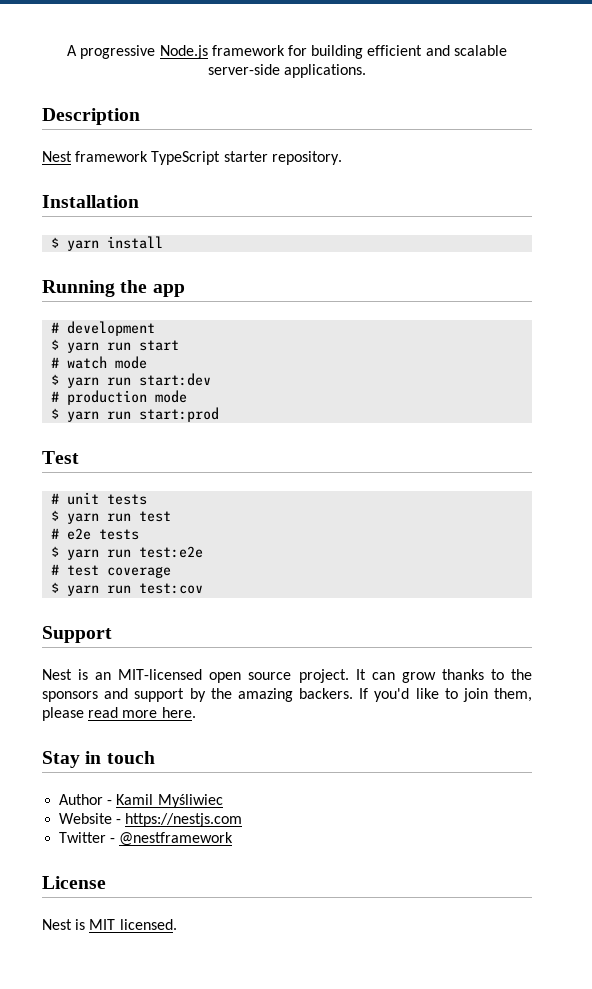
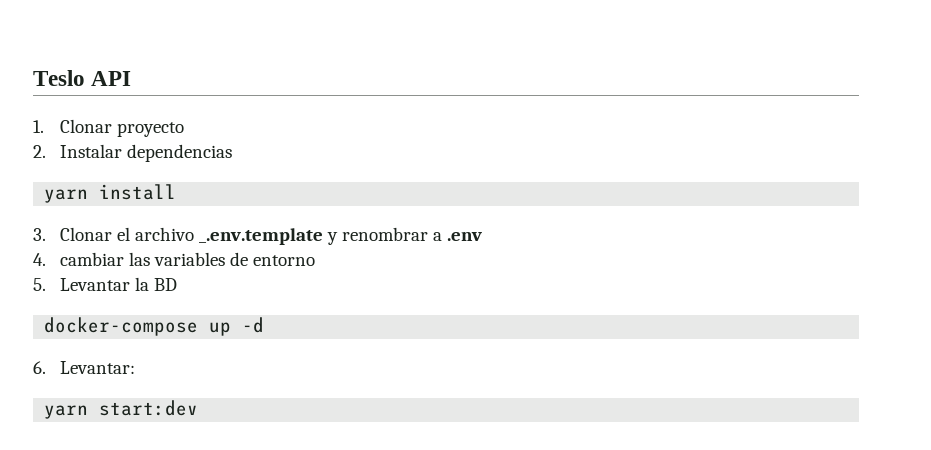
- A progressive Node.js framework for building efficient and scalable server-side applications.
- Description
- Nest framework TypeScript starter repository.
- Installation
- $ yarn install
- Running the app
- # development
- $ yarn run start
- # watch mode
- $ yarn run start:dev
- # production mode
- $ yarn run start:prod
- Test
- # unit tests
- $ yarn run test
- # e2e tests
- $ yarn run test:e2e
- # test coverage
- $ yarn run test:cov
- Support
- Nest is an MIT-licensed open source project. It can grow thanks to the sponsors and support by the amazing backers. If you'd like to join them, please read more here.
- Stay in touch
- Author - Kamil Myśliwiec
- Website - https://nestjs.com
- Twitter - @nestframework
- License
- Nest is MIT licensed.
+ Teslo API
+ 1. Clonar proyecto
+ 2. Instalar dependencias
+ yarn install
+ 3. Clonar el archivo _.env.template y renombrar a .env
+ 4. cambiar las variables de entorno
+ 5. Levantar la BD
+ docker-compose up -d
+ 6. Levantar:
+ yarn start:dev

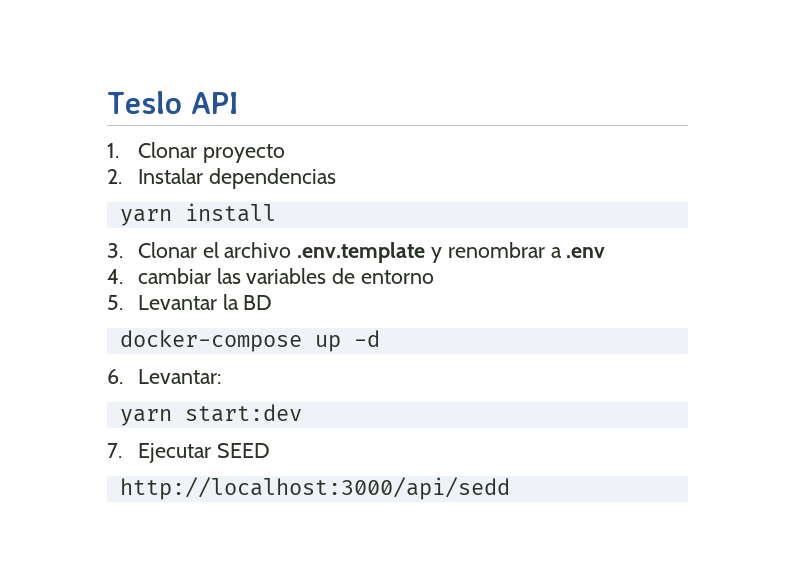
- 3. Clonar el archivo _.env.template y renombrar a .env
+ 3. Clonar el archivo .env.template y renombrar a .env
+ 7. Ejecutar SEED
+ http://localhost:3000/api/sedd

